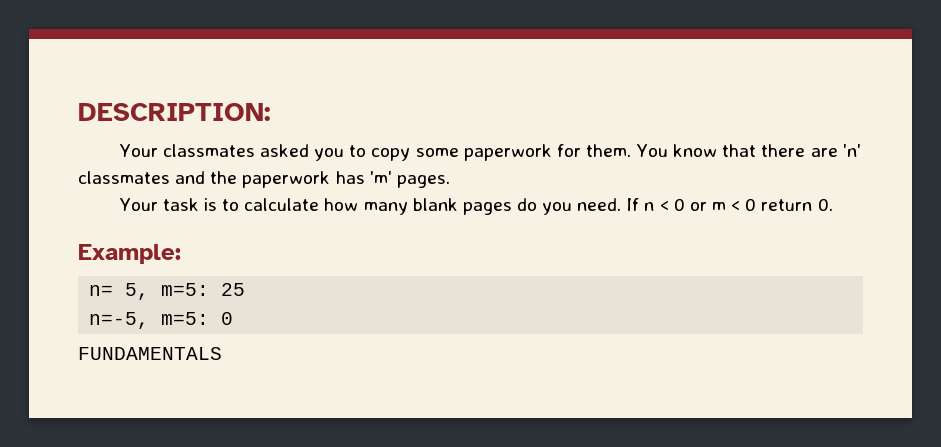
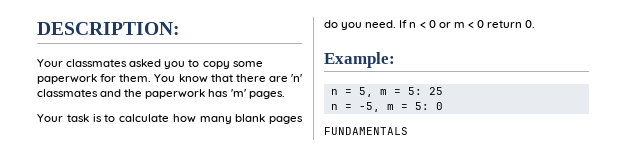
- n= 5, m=5: 25
- n=-5, m=5: 0
+ n = 5, m = 5: 25
+ n = -5, m = 5: 0

